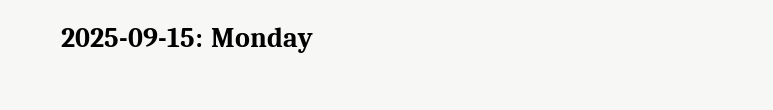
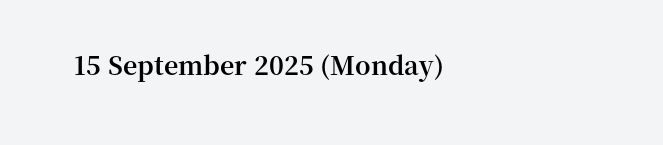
- 2025-09-15: Monday
+ 15 September 2025 (Monday)

